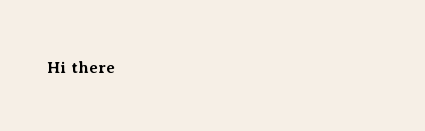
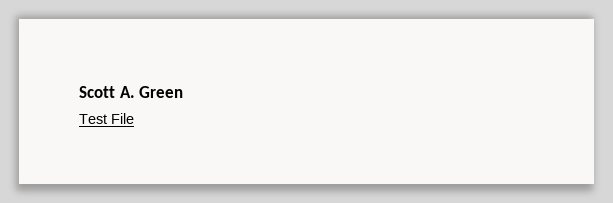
- Hi there
+ Scott A. Green
+ Test File

